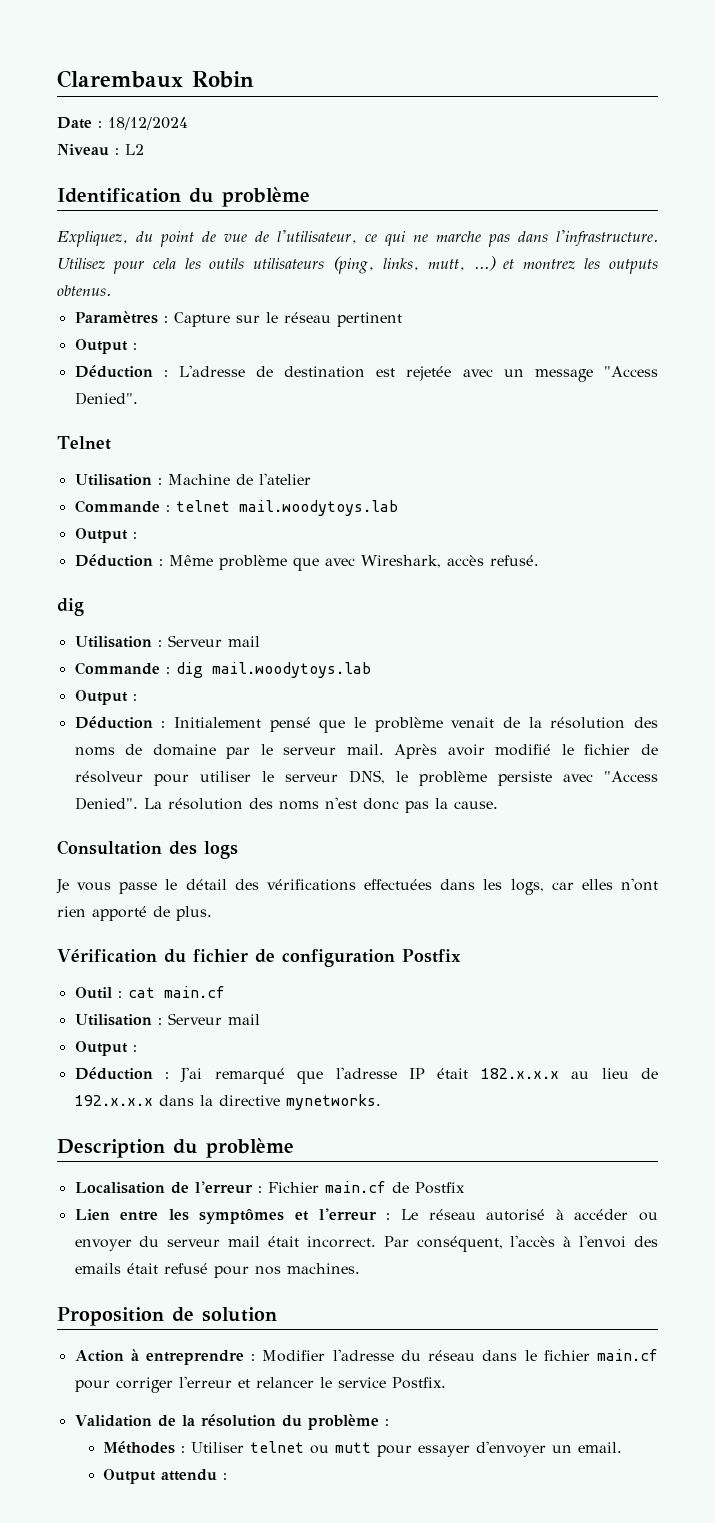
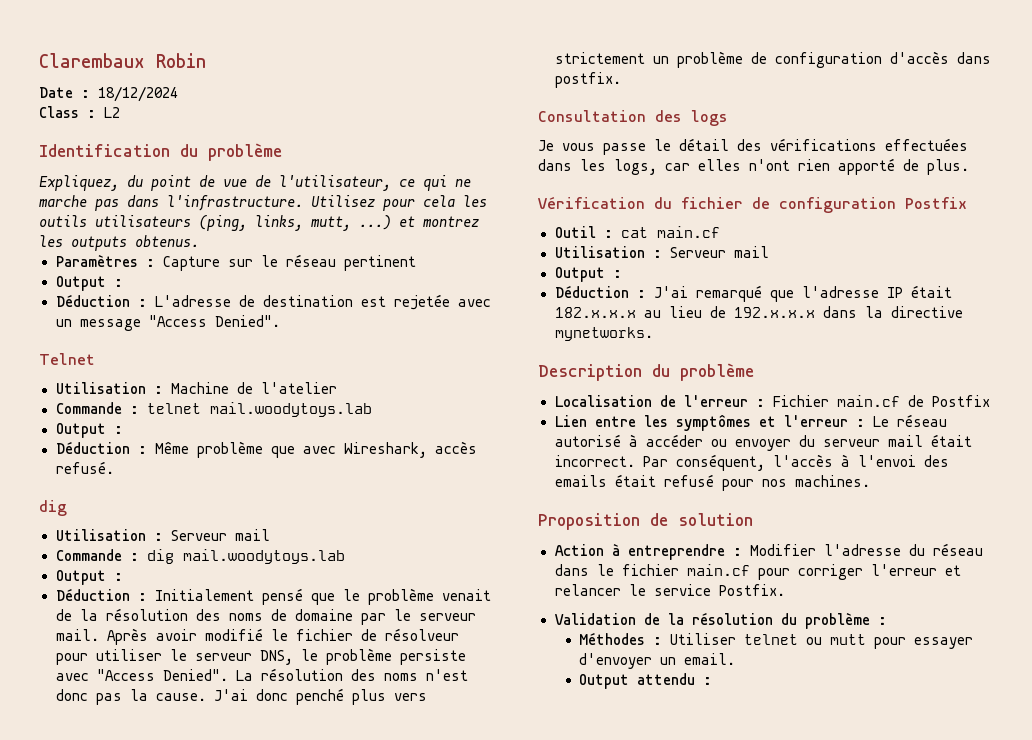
- Niveau : L2
+ Class : L2
+ J'ai donc penché plus vers strictement un problème de configuration d'accès dans postfix.

